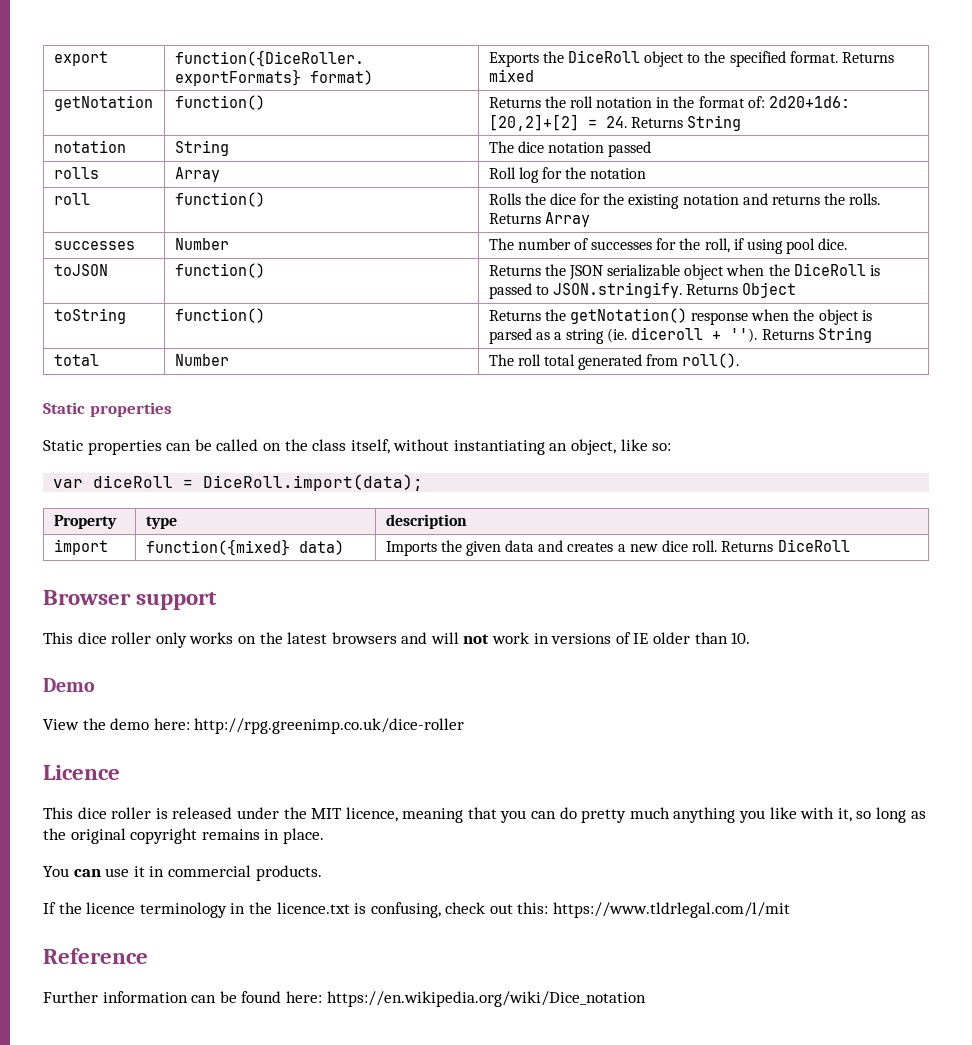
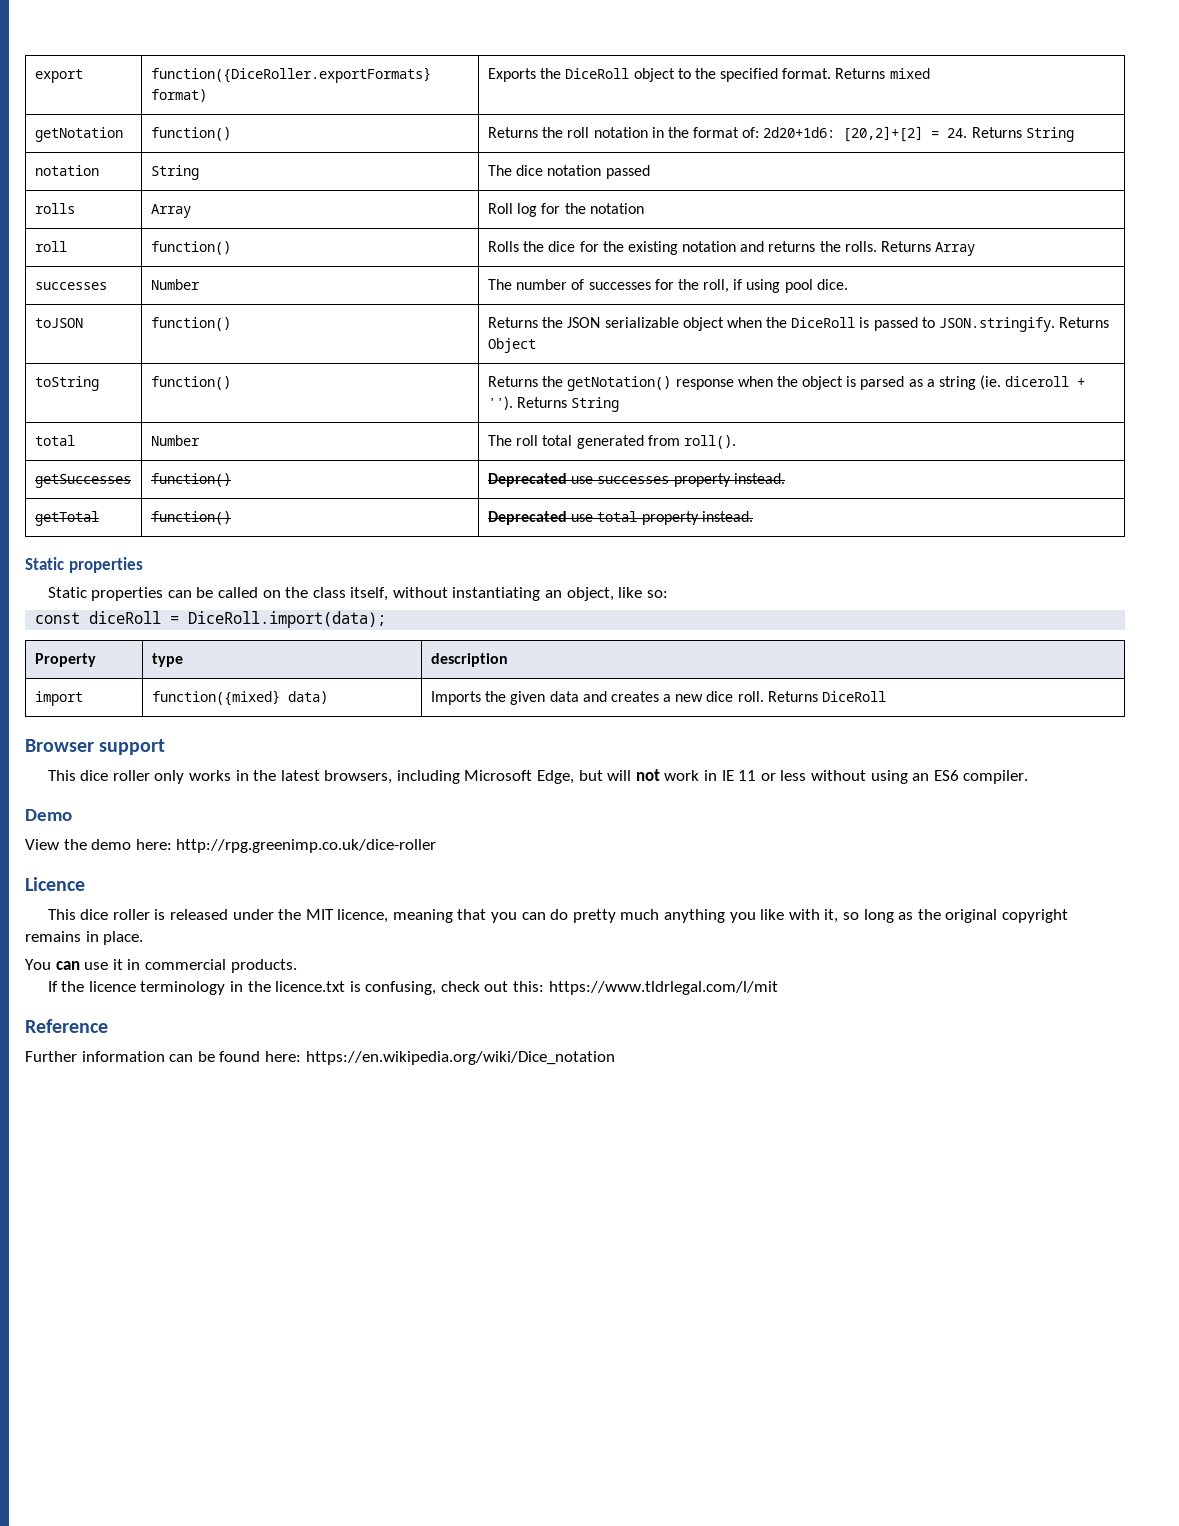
+ getSuccesses | function() | Deprecated use successes property instead.
+ getTotal | function() | Deprecated use total property instead.
- var diceRoll = DiceRoll.import(data);
+ const diceRoll = DiceRoll.import(data);
- This dice roller only works on the latest browsers and will not work in versions of IE older than 10.
+ This dice roller only works in the latest browsers, including Microsoft Edge, but will not work in IE 11 or less without using an ES6 compiler.

